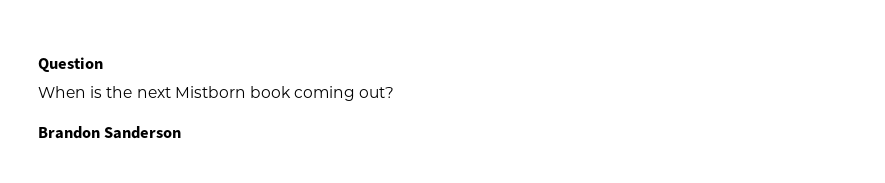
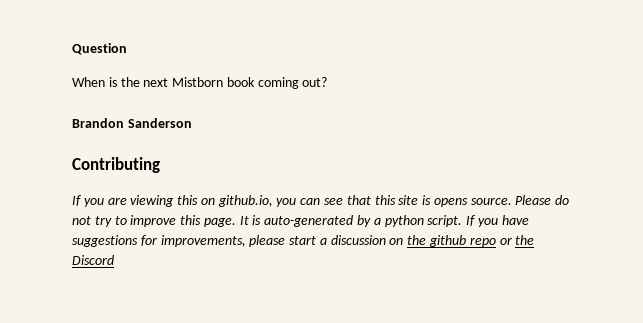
+ Contributing
+ If you are viewing this on github.io, you can see that this site is opens source. Please do not try to improve this page. It is auto-generated by a python script. If you have suggestions for improvements, please start a discussion on the github repo or the Discord

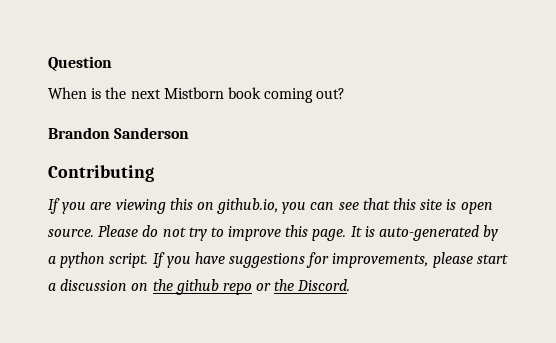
- If you are viewing this on github.io, you can see that this site is opens source.
+ If you are viewing this on github.io, you can see that this site is open source.
- If you have suggestions for improvements, please start a discussion on the github repo or the Discord
+ If you have suggestions for improvements, please start a discussion on the github repo or the Discord.

